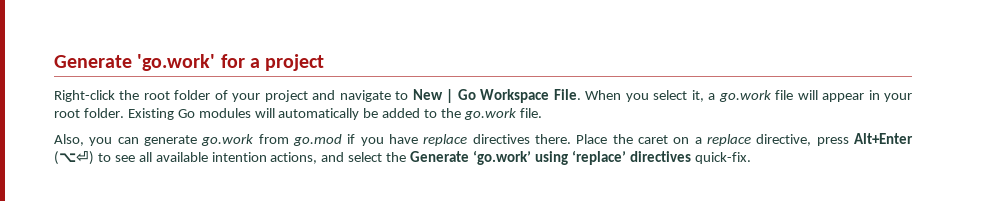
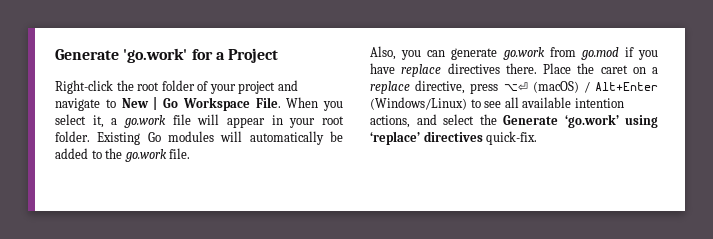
- Generate 'go.work' for a project
+ Generate 'go.work' for a Project
- Place the caret on a replace directive, press Alt+Enter (⌥⏎) to see all available intention actions, and select the Generate ‘go.work’ using ‘replace’ directives quick-fix.
+ Place the caret on a replace directive, press ⌥⏎ (macOS) / Alt+Enter (Windows/Linux) to see all available intention actions, and select the Generate ‘go.work’ using ‘replace’ directives quick-fix.

